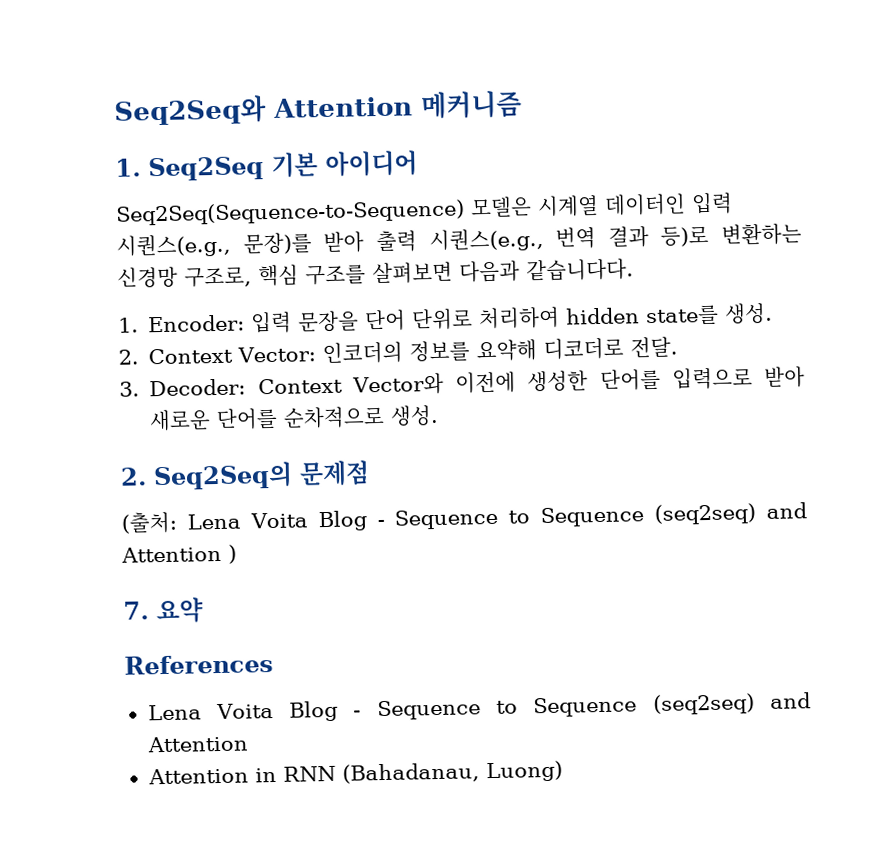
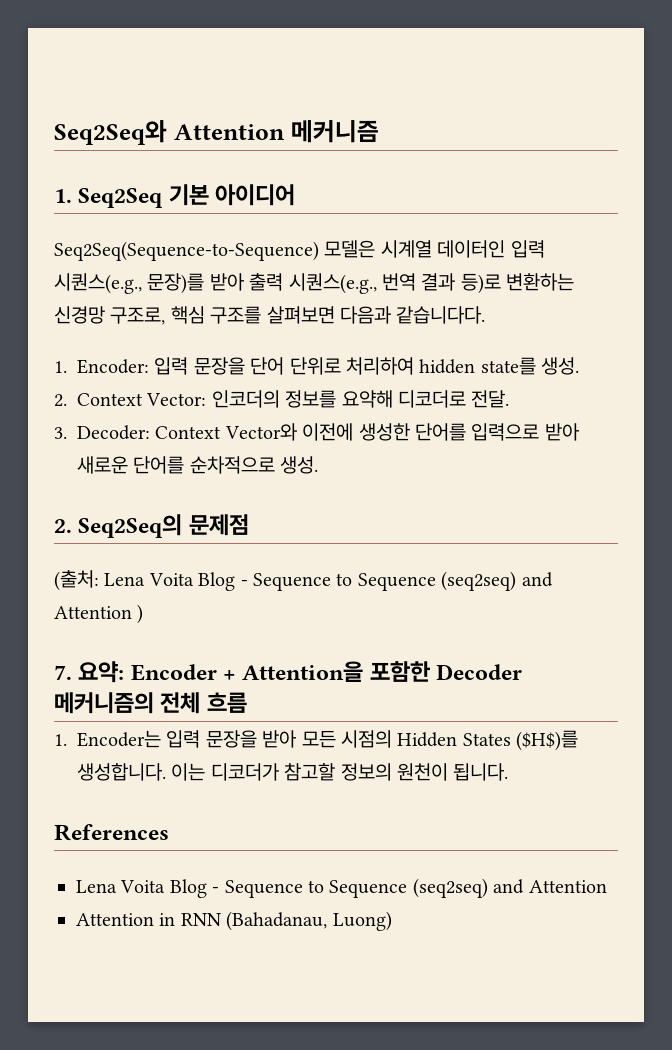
- 7. 요약
+ 7. 요약: Encoder + Attention을 포함한 Decoder 메커니즘의 전체 흐름
+ 1. Encoder는 입력 문장을 받아 모든 시점의 Hidden States ($H$)를 생성합니다. 이는 디코더가 참고할 정보의 원천이 됩니다.

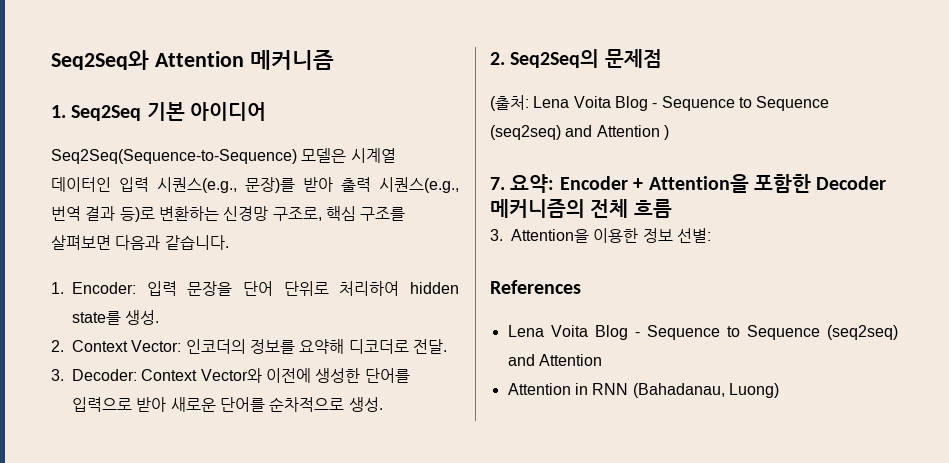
- Seq2Seq(Sequence-to-Sequence) 모델은 시계열 데이터인 입력 시퀀스(e.g., 문장)를 받아 출력 시퀀스(e.g., 번역 결과 등)로 변환하는 신경망 구조로, 핵심 구조를 살펴보면 다음과 같습니다다.
+ Seq2Seq(Sequence-to-Sequence) 모델은 시계열 데이터인 입력 시퀀스(e.g., 문장)를 받아 출력 시퀀스(e.g., 번역 결과 등)로 변환하는 신경망 구조로, 핵심 구조를 살펴보면 다음과 같습니다.
- 1. Encoder는 입력 문장을 받아 모든 시점의 Hidden States ($H$)를 생성합니다. 이는 디코더가 참고할 정보의 원천이 됩니다.
+ 3. Attention을 이용한 정보 선별:

